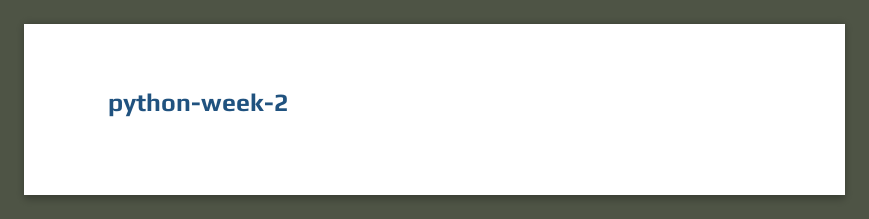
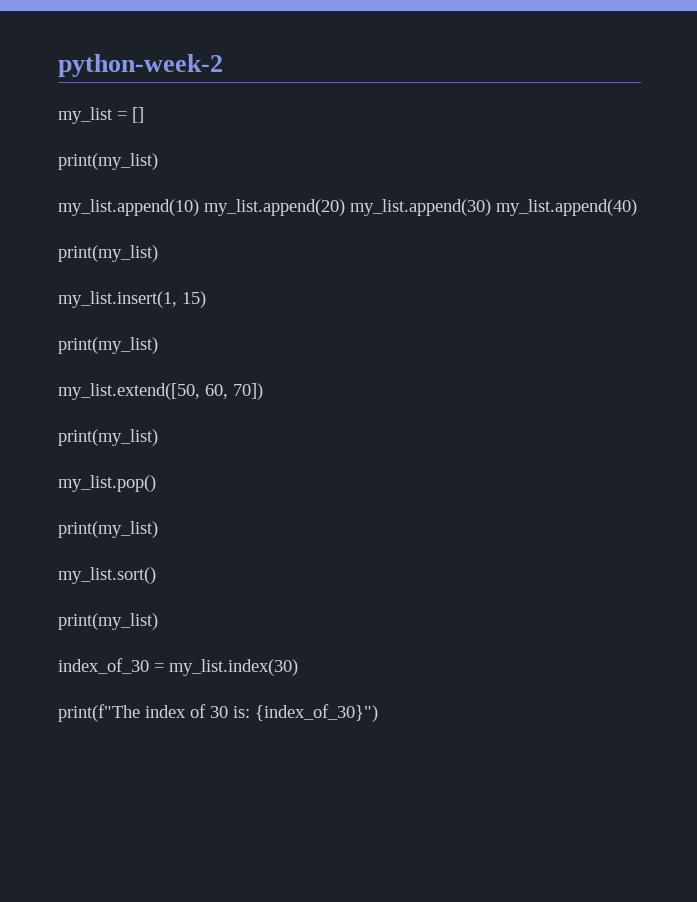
+ my_list = []
+ print(my_list)
+ my_list.append(10) my_list.append(20) my_list.append(30) my_list.append(40)
+ print(my_list)
+ my_list.insert(1, 15)
+ print(my_list)
+ my_list.extend([50, 60, 70])
+ print(my_list)
+ my_list.pop()
+ print(my_list)
+ my_list.sort()
+ print(my_list)
+ index_of_30 = my_list.index(30)
+ print(f"The index of 30 is: {index_of_30}")

